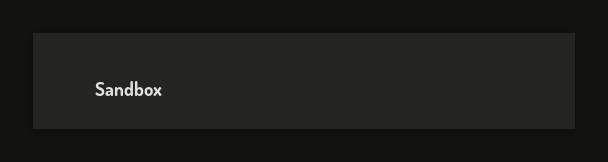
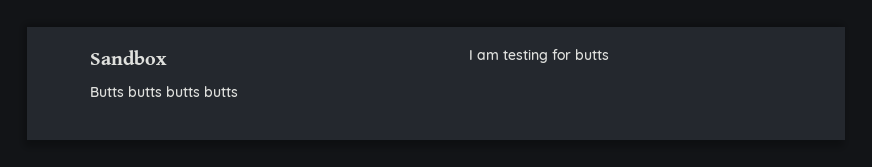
+ Butts butts butts butts
+ I am testing for butts

